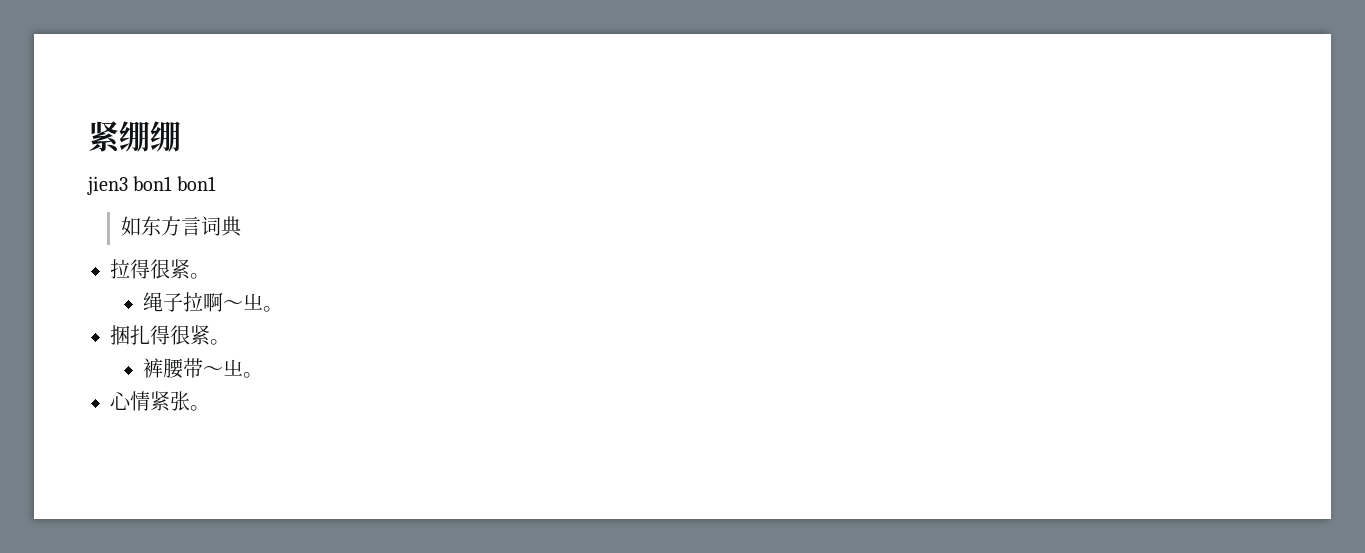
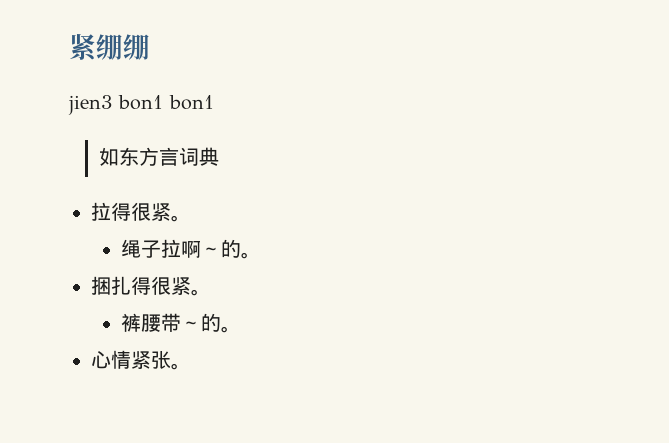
- 绳子拉啊～㞢。
+ 绳子拉啊～的。
- 裤腰带～㞢。
+ 裤腰带～的。

